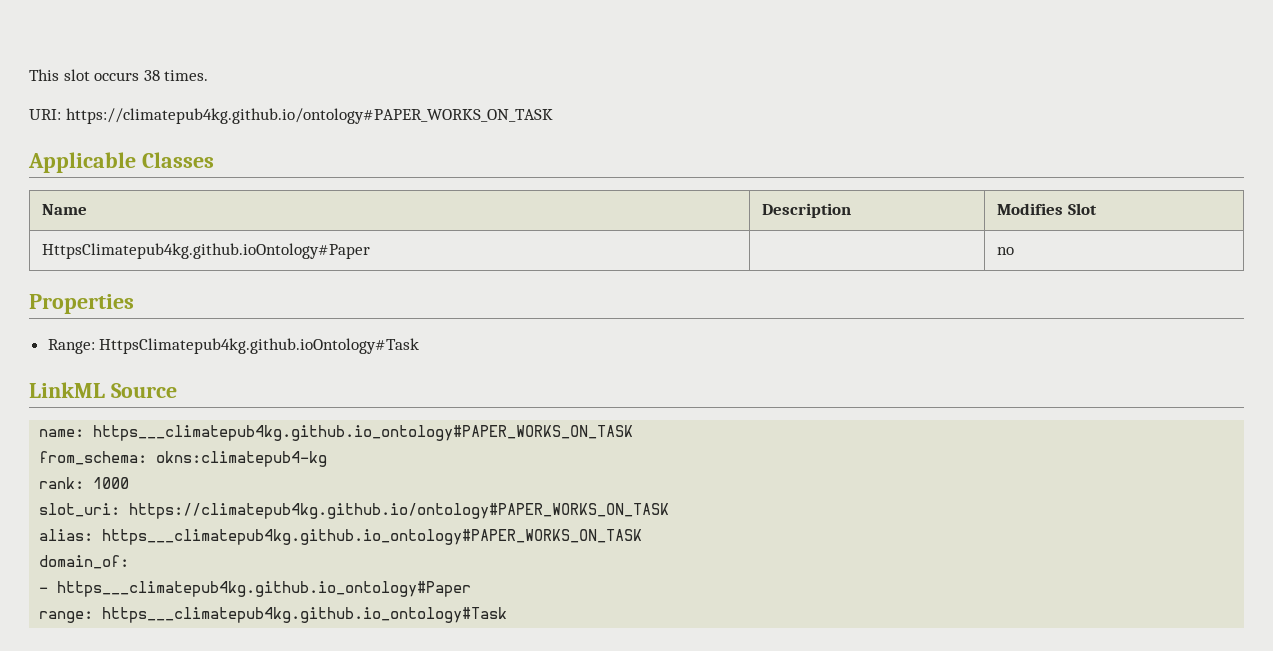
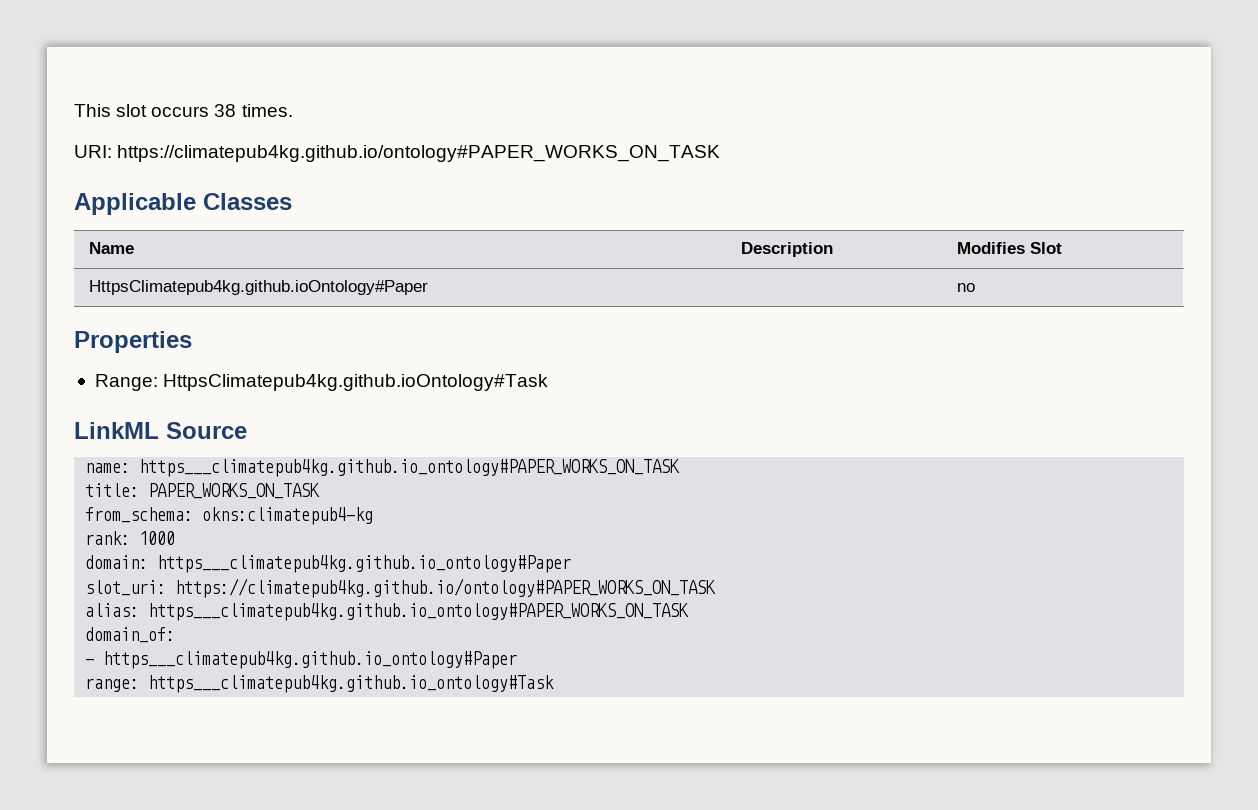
+ title: PAPER_WORKS_ON_TASK
+ domain: https___climatepub4kg.github.io_ontology#Paper

